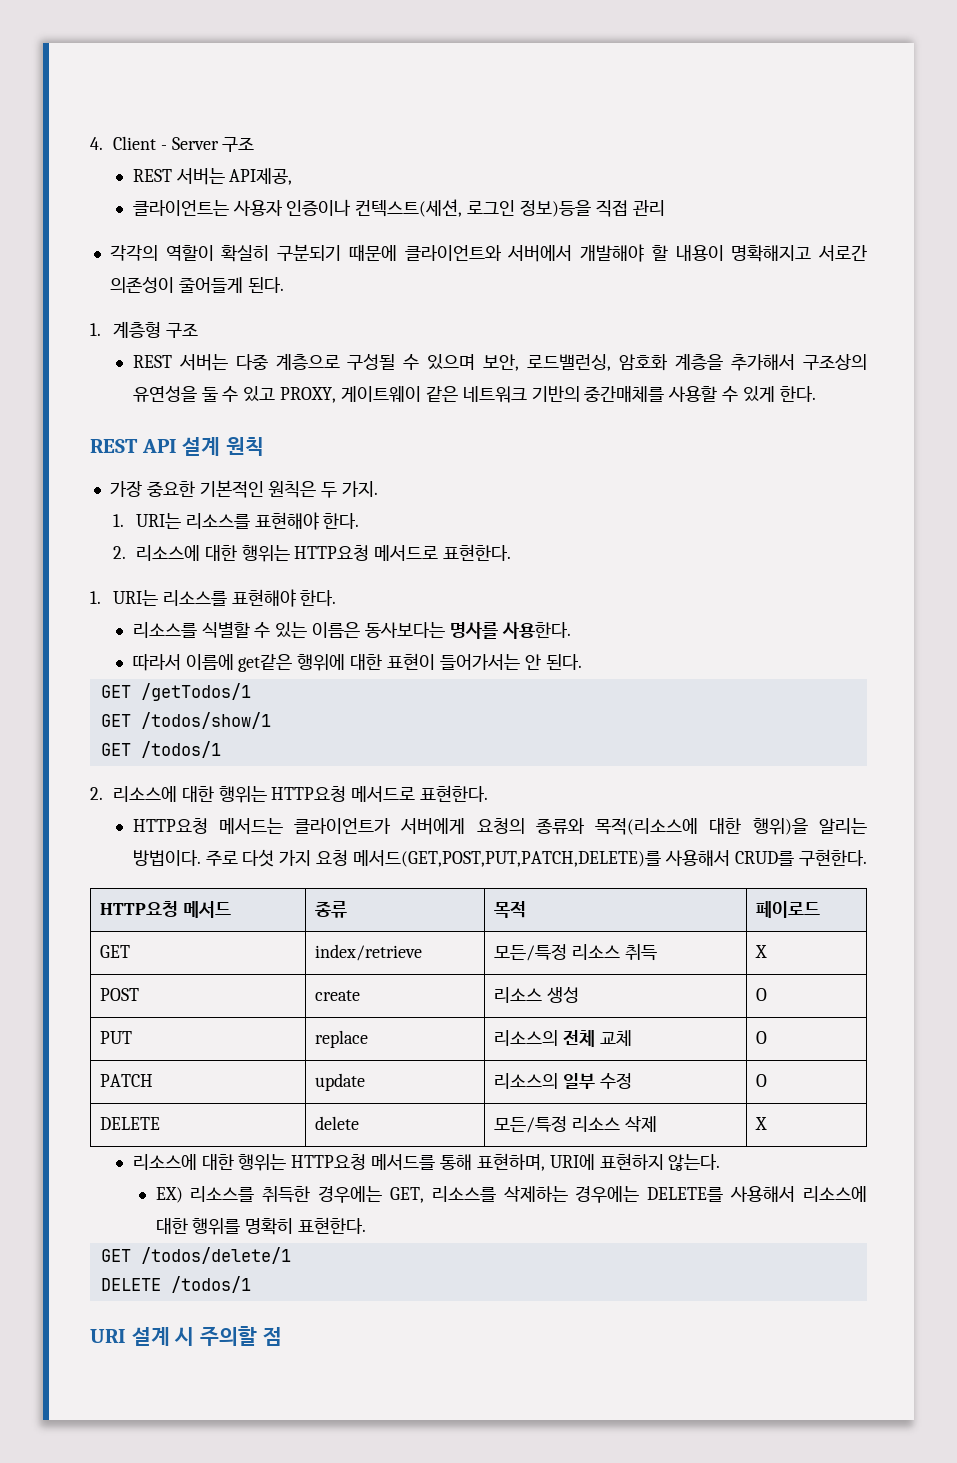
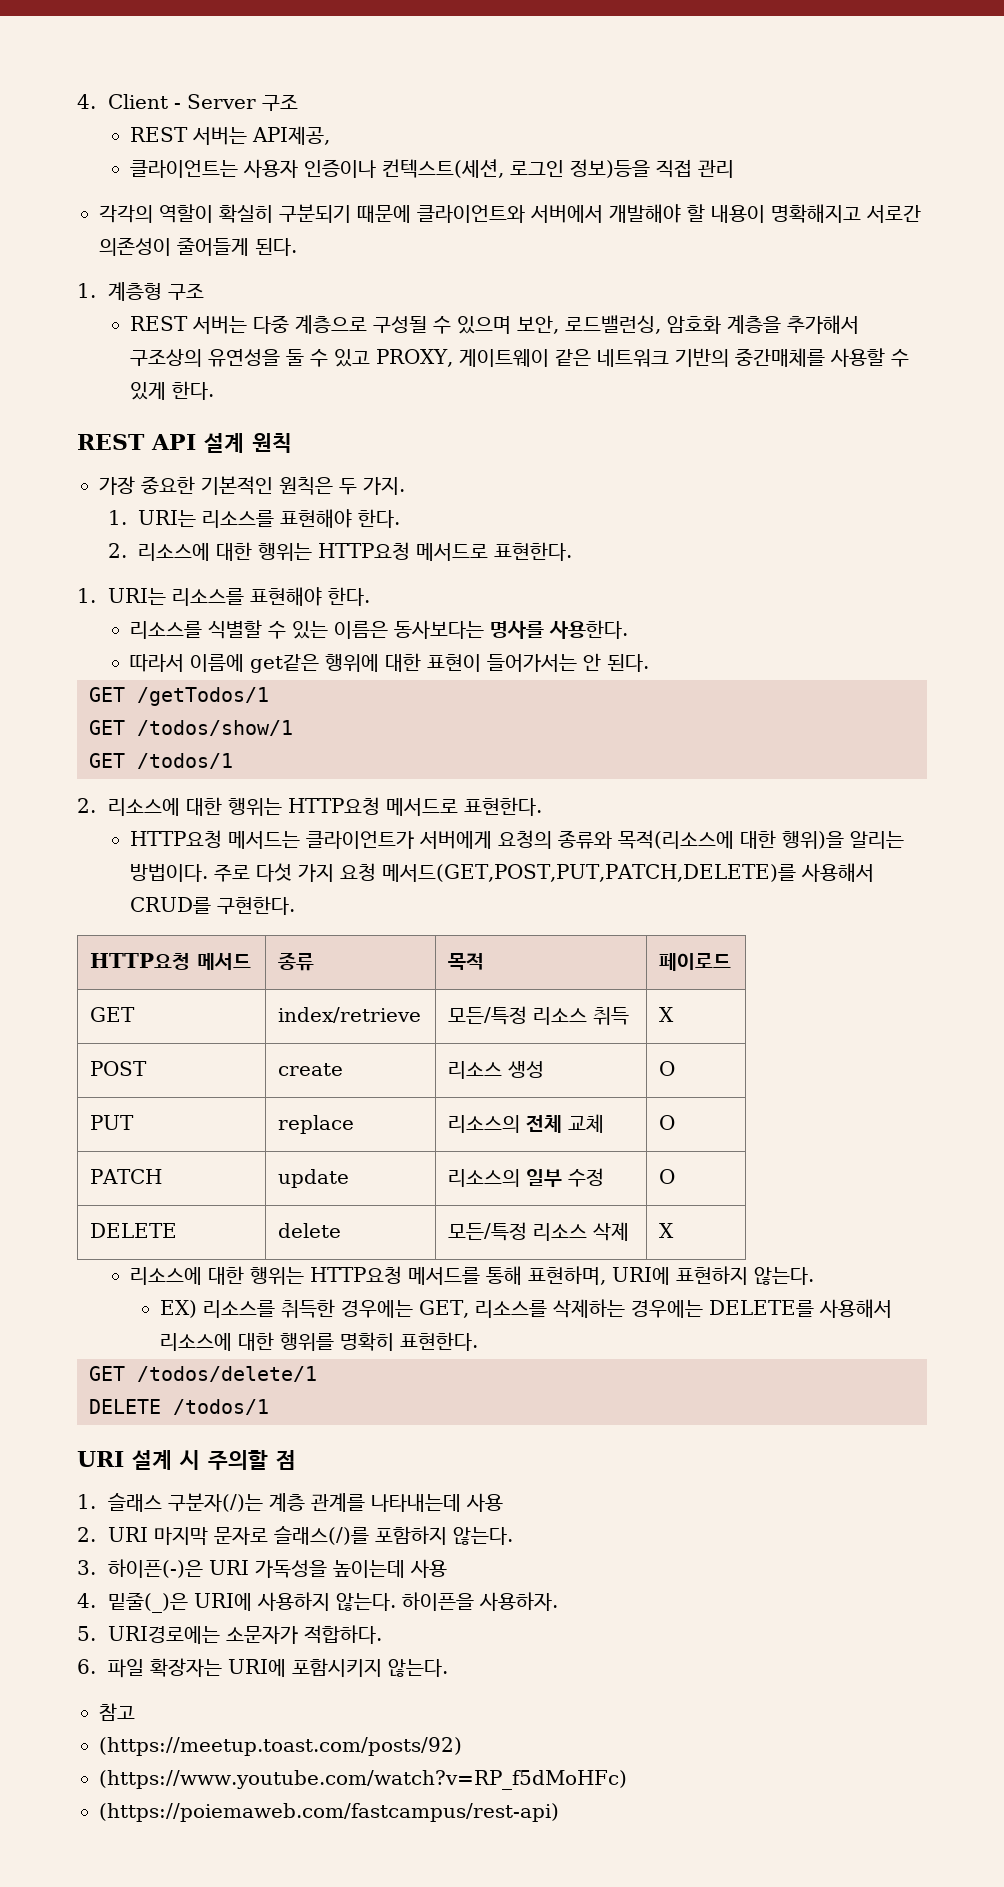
+ 1. 슬래스 구분자(/)는 계층 관계를 나타내는데 사용
+ 2. URI 마지막 문자로 슬래스(/)를 포함하지 않는다.
+ 3. 하이픈(-)은 URI 가독성을 높이는데 사용
+ 4. 밑줄(_)은 URI에 사용하지 않는다. 하이픈을 사용하자.
+ 5. URI경로에는 소문자가 적합하다.
+ 6. 파일 확장자는 URI에 포함시키지 않는다.
+ 참고
+ (https://meetup.toast.com/posts/92)
+ (https://www.youtube.com/watch?v=RP_f5dMoHFc)
+ (https://poiemaweb.com/fastcampus/rest-api)

